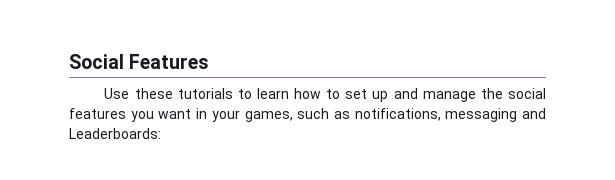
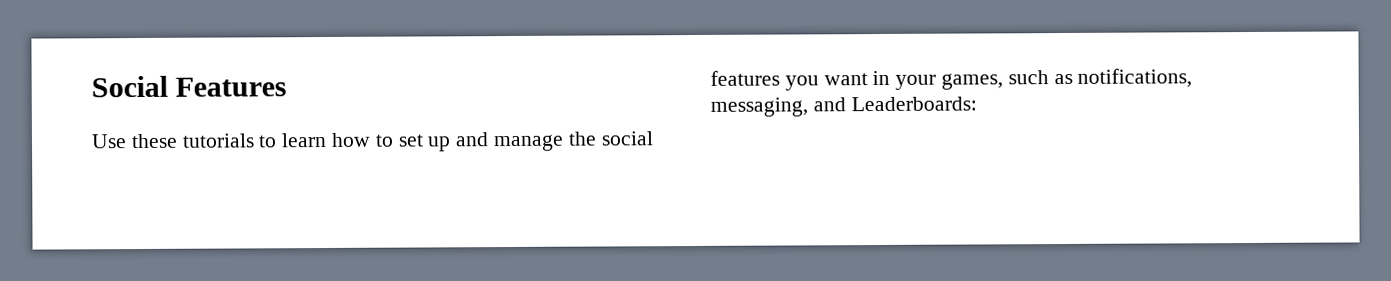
- Use these tutorials to learn how to set up and manage the social features you want in your games, such as notifications, messaging and Leaderboards:
+ Use these tutorials to learn how to set up and manage the social features you want in your games, such as notifications, messaging, and Leaderboards:

